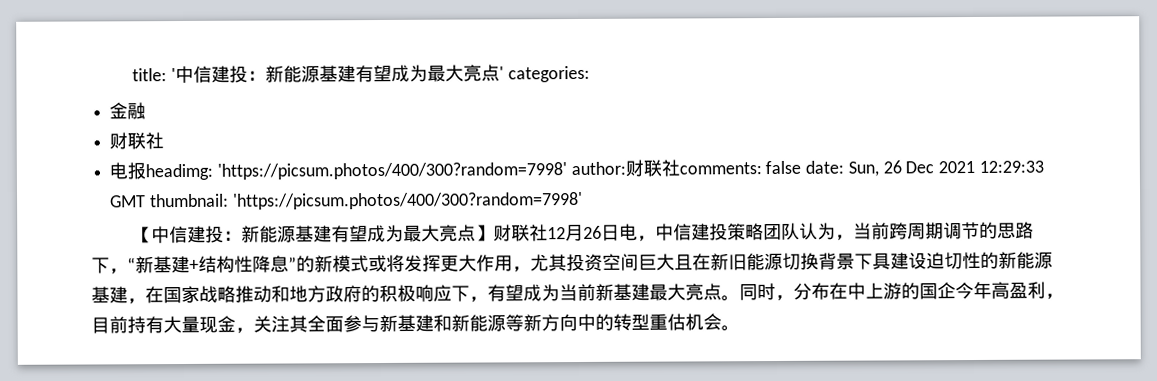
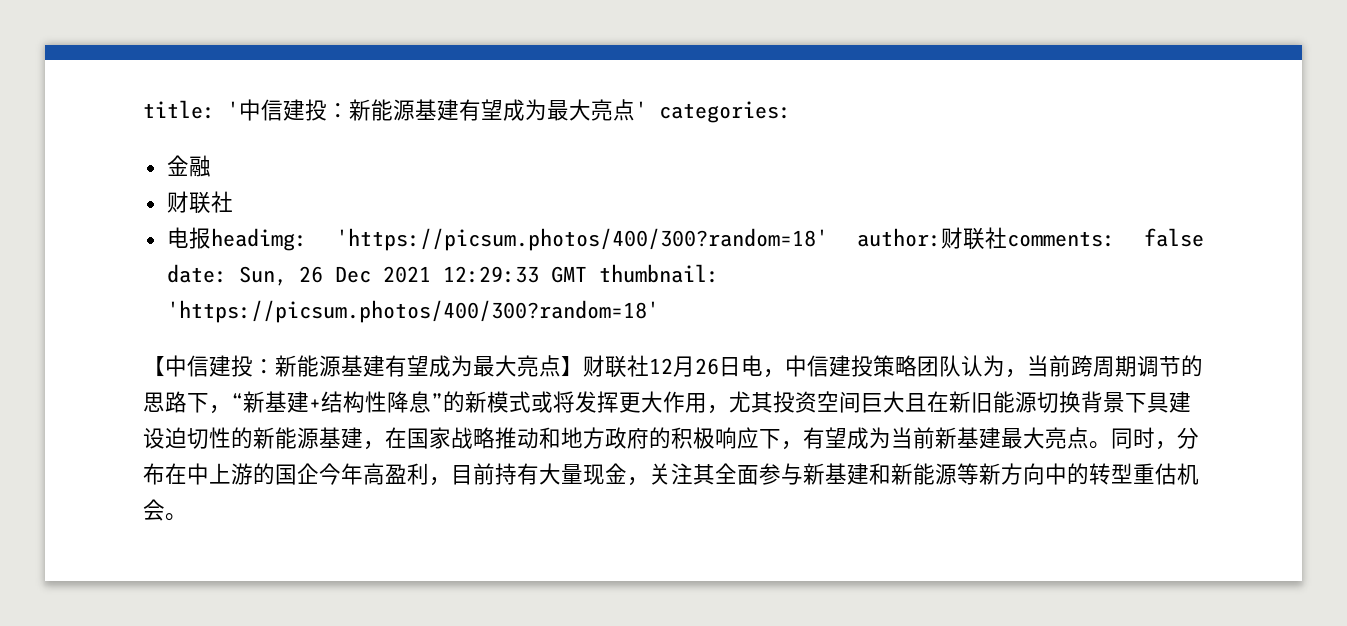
- 电报headimg: 'https://picsum.photos/400/300?random=7998' author:财联社comments: false date: Sun, 26 Dec 2021 12:29:33 GMT thumbnail: 'https://picsum.photos/400/300?random=7998'
+ 电报headimg: 'https://picsum.photos/400/300?random=18' author:财联社comments: false date: Sun, 26 Dec 2021 12:29:33 GMT thumbnail: 'https://picsum.photos/400/300?random=18'

